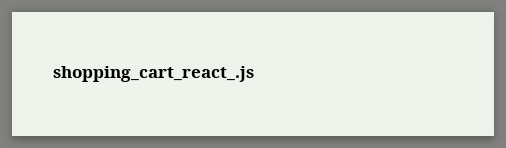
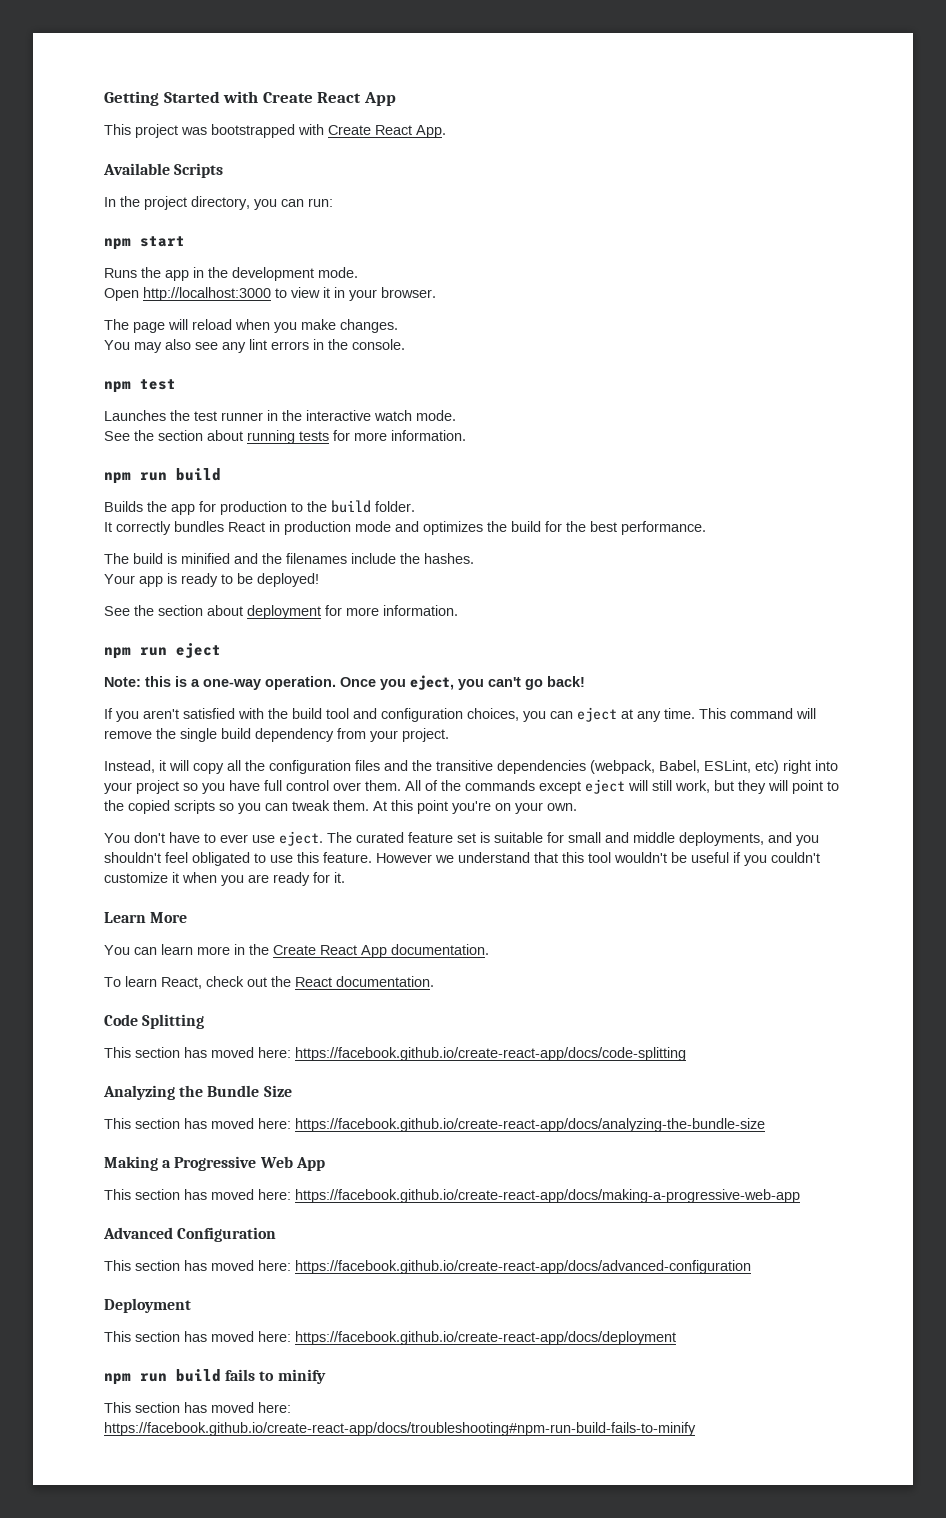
- shopping_cart_react_.js
+ Getting Started with Create React App
+ This project was bootstrapped with Create React App.
+ Available Scripts
+ In the project directory, you can run:
+ npm start
+ Runs the app in the development mode.
+ Open http://localhost:3000 to view it in your browser.
+ The page will reload when you make changes.
+ You may also see any lint errors in the console.
+ npm test
+ Launches the test runner in the interactive watch mode.
+ See the section about running tests for more information.
+ npm run build
+ Builds the app for production to the build folder.
+ It correctly bundles React in production mode and optimizes the build for the best performance.
+ The build is minified and the filenames include the hashes.
+ Your app is ready to be deployed!
+ See the section about deployment for more information.
+ npm run eject
+ Note: this is a one-way operation. Once you eject, you can't go back!
+ If you aren't satisfied with the build tool and configuration choices, you can eject at any time. This command will remove the single build dependency from your project.
+ Instead, it will copy all the configuration files and the transitive dependencies (webpack, Babel, ESLint, etc) right into your project so you have full control over them. All of the commands except eject will still work, but they will point to the copied scripts so you can tweak them. At this point you're on your own.
+ You don't have to ever use eject. The curated feature set is suitable for small and middle deployments, and you shouldn't feel obligated to use this feature. However we understand that this tool wouldn't be useful if you couldn't customize it when you are ready for it.
+ Learn More
+ You can learn more in the Create React App documentation.
+ To learn React, check out the React documentation.
+ Code Splitting
+ This section has moved here: https://facebook.github.io/create-react-app/docs/code-splitting
+ Analyzing the Bundle Size
+ This section has moved here: https://facebook.github.io/create-react-app/docs/analyzing-the-bundle-size
+ Making a Progressive Web App
+ This section has moved here: https://facebook.github.io/create-react-app/docs/making-a-progressive-web-app
+ Advanced Configuration
+ This section has moved here: https://facebook.github.io/create-react-app/docs/advanced-configuration
+ Deployment
+ This section has moved here: https://facebook.github.io/create-react-app/docs/deployment
+ npm run build fails to minify
+ This section has moved here: https://facebook.github.io/create-react-app/docs/troubleshooting#npm-run-build-fails-to-minify

